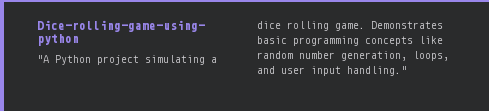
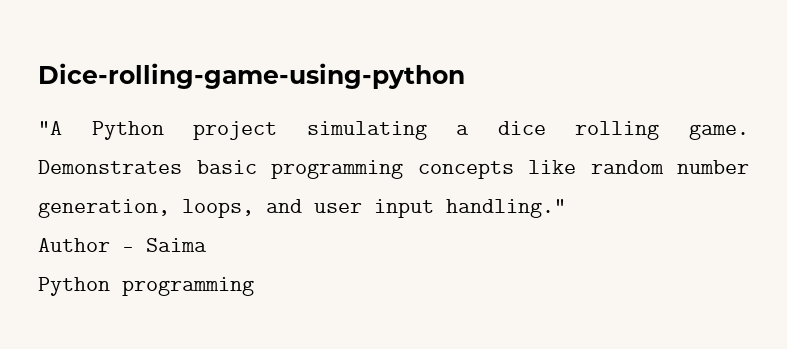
+ Author - Saima
+ Python programming

